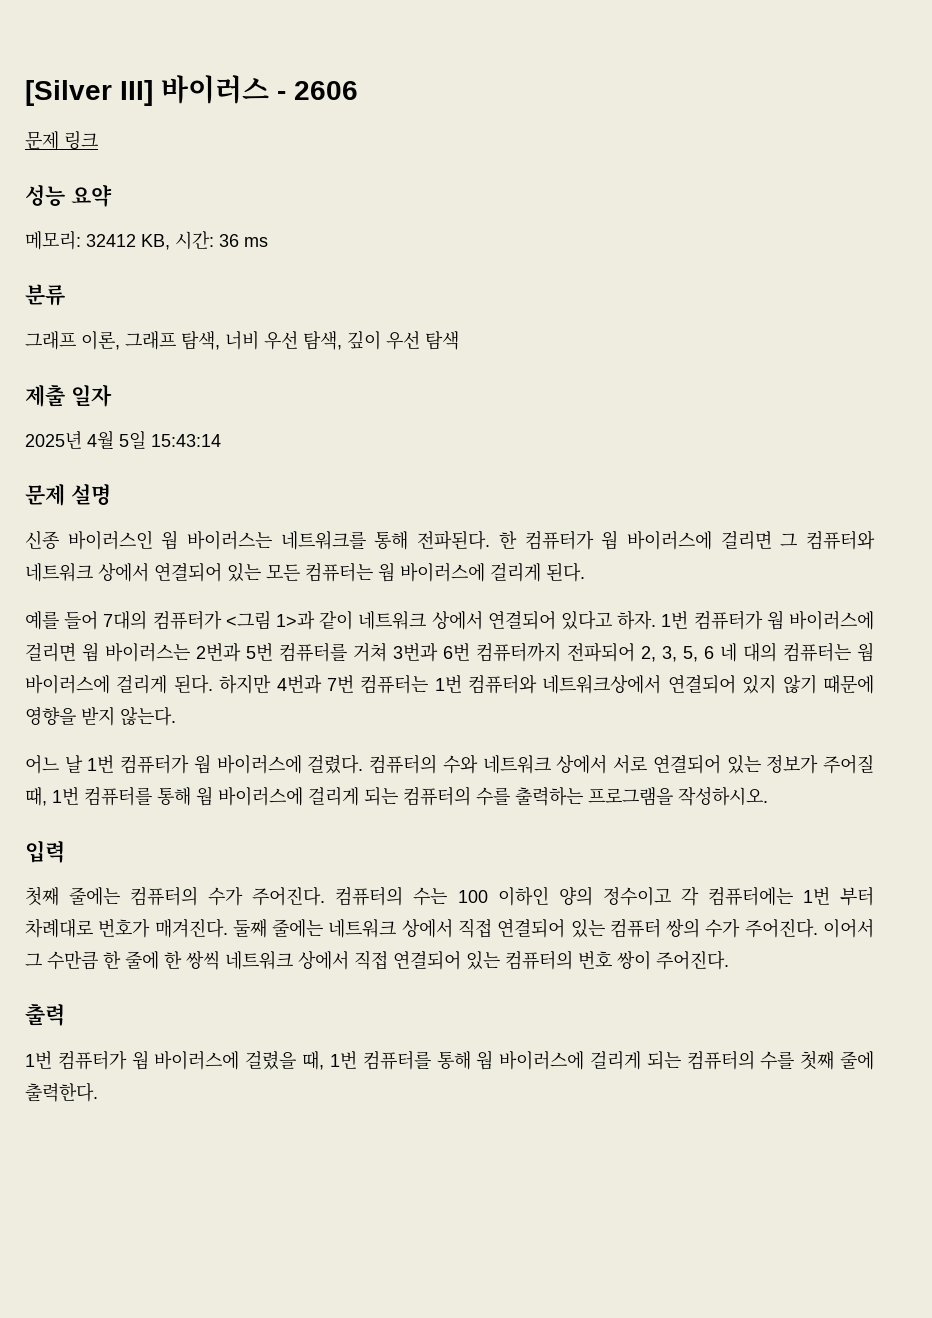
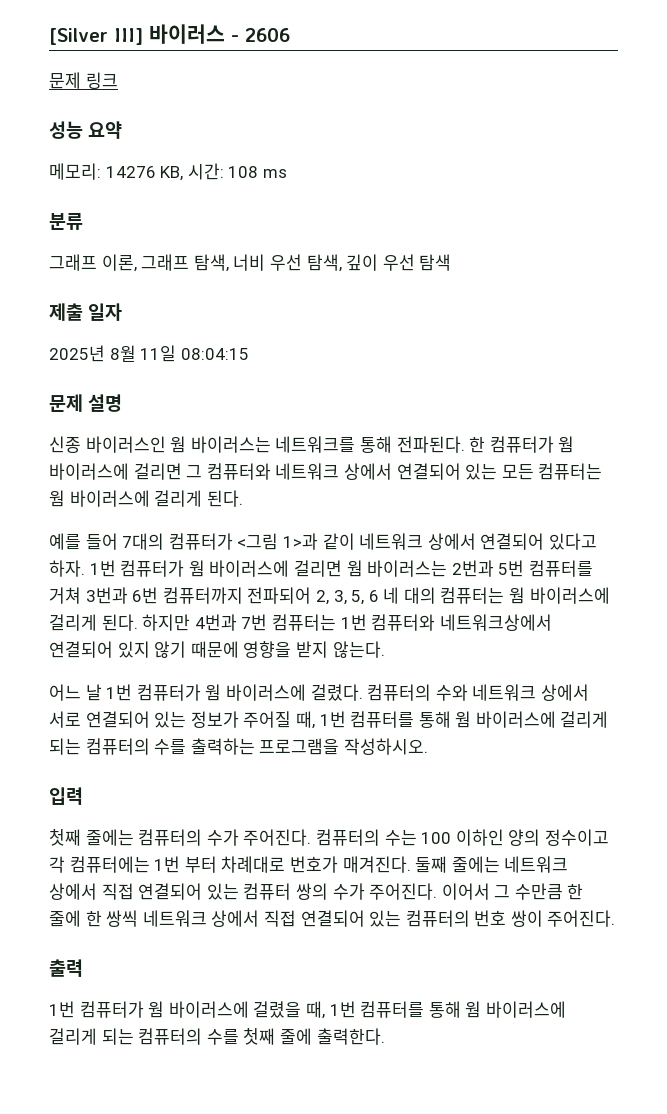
- 메모리: 32412 KB, 시간: 36 ms
+ 메모리: 14276 KB, 시간: 108 ms
- 2025년 4월 5일 15:43:14
+ 2025년 8월 11일 08:04:15

